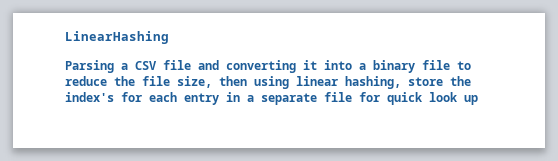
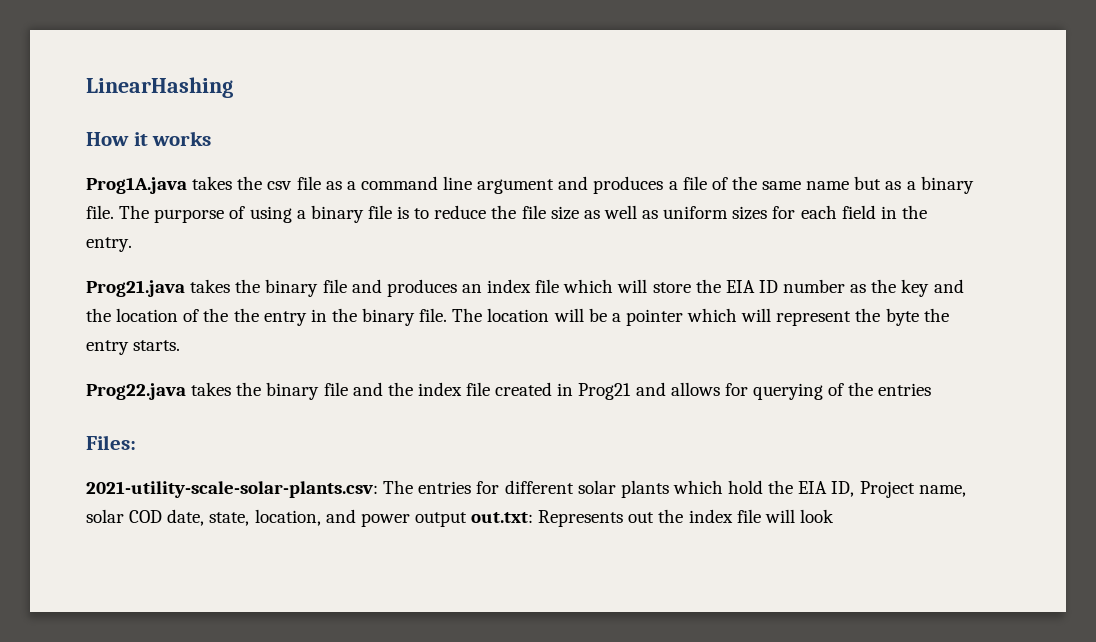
- Parsing a CSV file and converting it into a binary file to reduce the file size, then using linear hashing, store the index's for each entry in a separate file for quick look up
+ How it works
+ Prog1A.java takes the csv file as a command line argument and produces a file of the same name but as a binary file. The purporse of using a binary file is to reduce the file size as well as uniform sizes for each field in the entry.
+ Prog21.java takes the binary file and produces an index file which will store the EIA ID number as the key and the location of the the entry in the binary file. The location will be a pointer which will represent the byte the entry starts.
+ Prog22.java takes the binary file and the index file created in Prog21 and allows for querying of the entries
+ Files:
+ 2021-utility-scale-solar-plants.csv: The entries for different solar plants which hold the EIA ID, Project name, solar COD date, state, location, and power output out.txt: Represents out the index file will look

